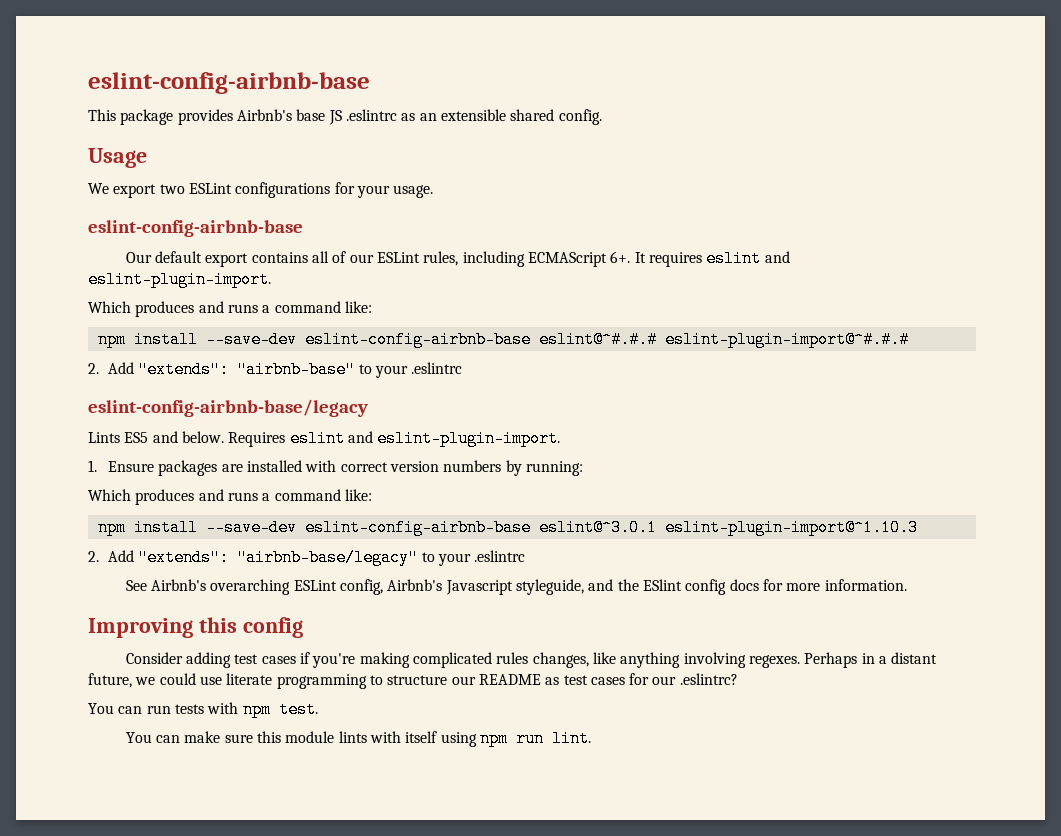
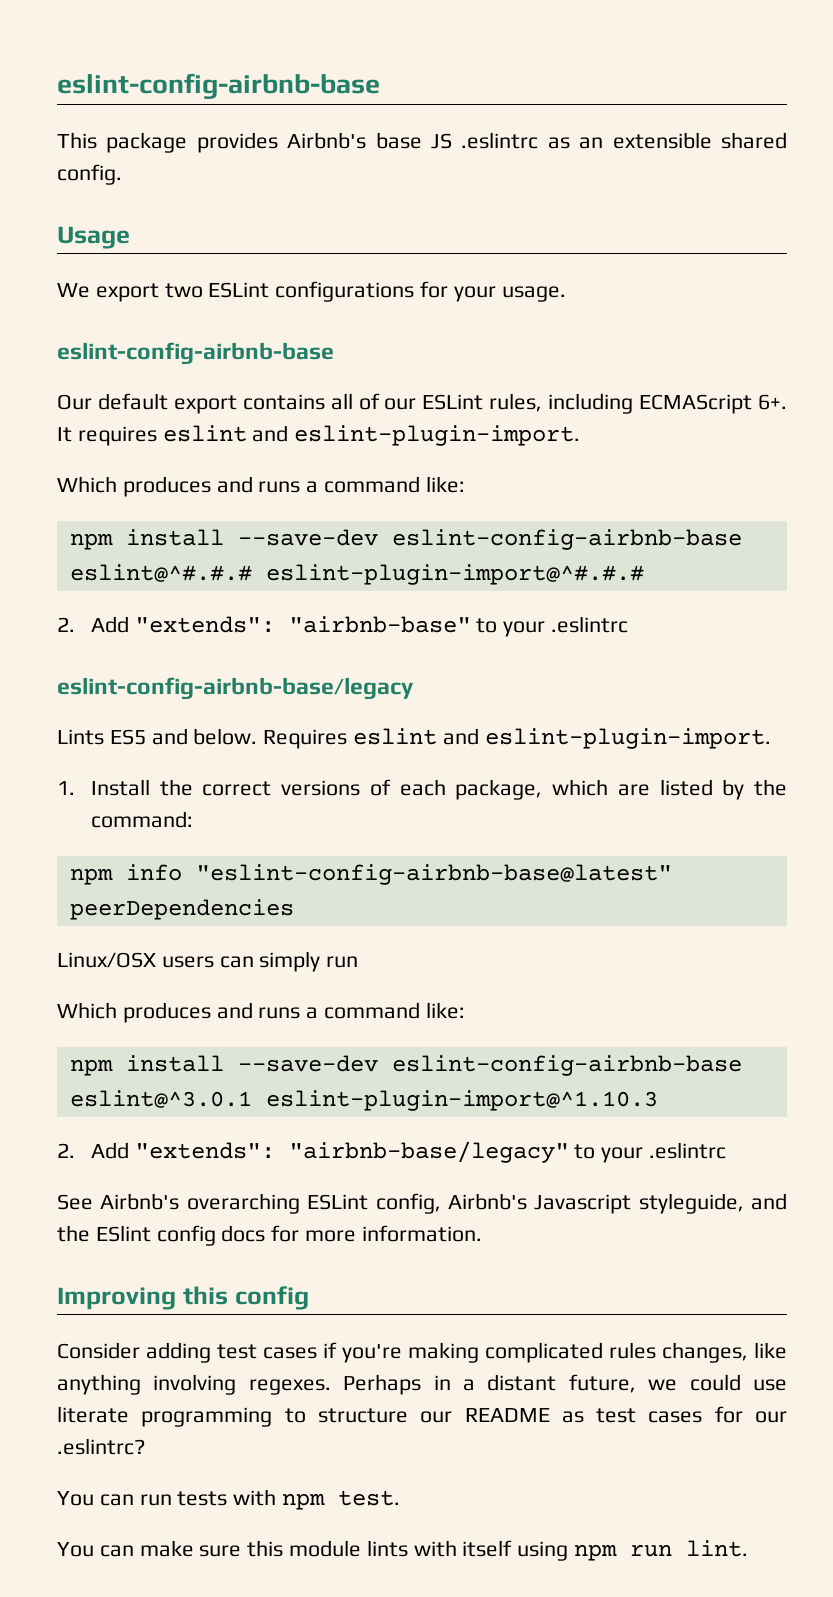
- 1. Ensure packages are installed with correct version numbers by running:
+ 1. Install the correct versions of each package, which are listed by the command:
+ npm info "eslint-config-airbnb-base@latest" peerDependencies
+ Linux/OSX users can simply run

